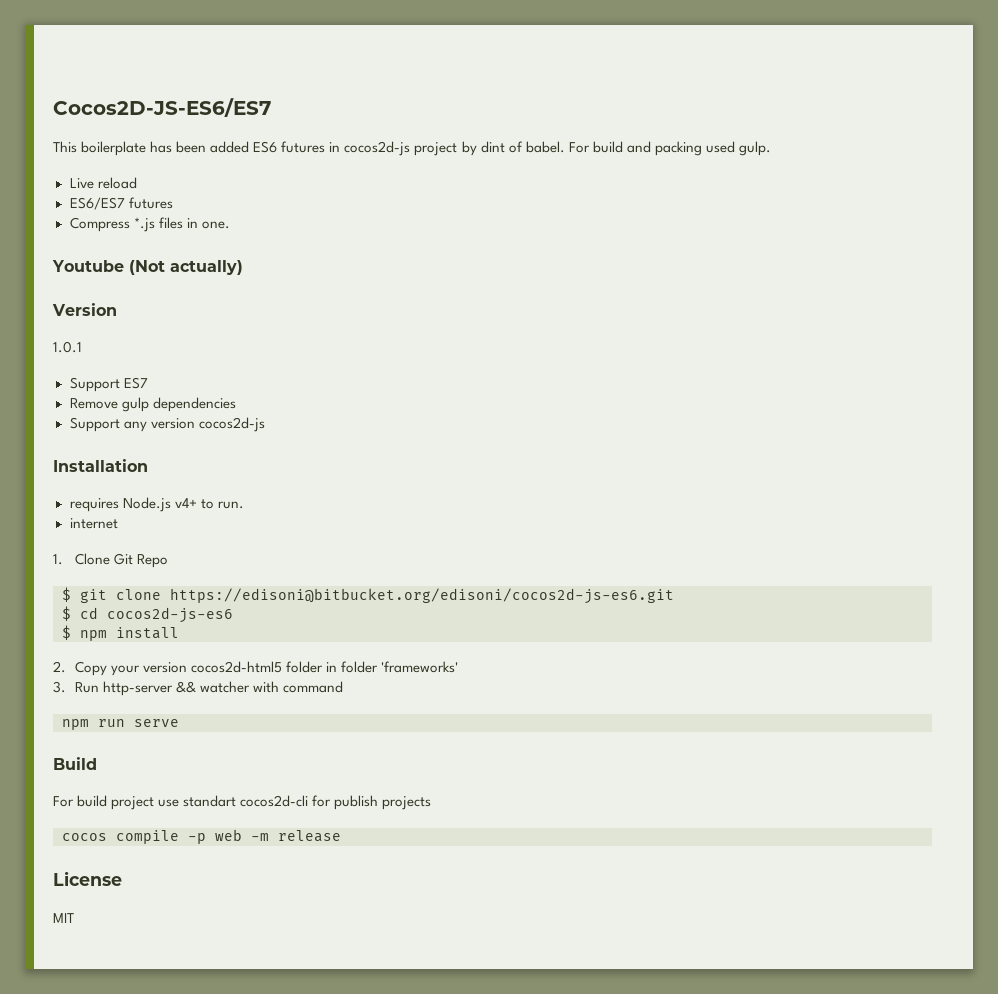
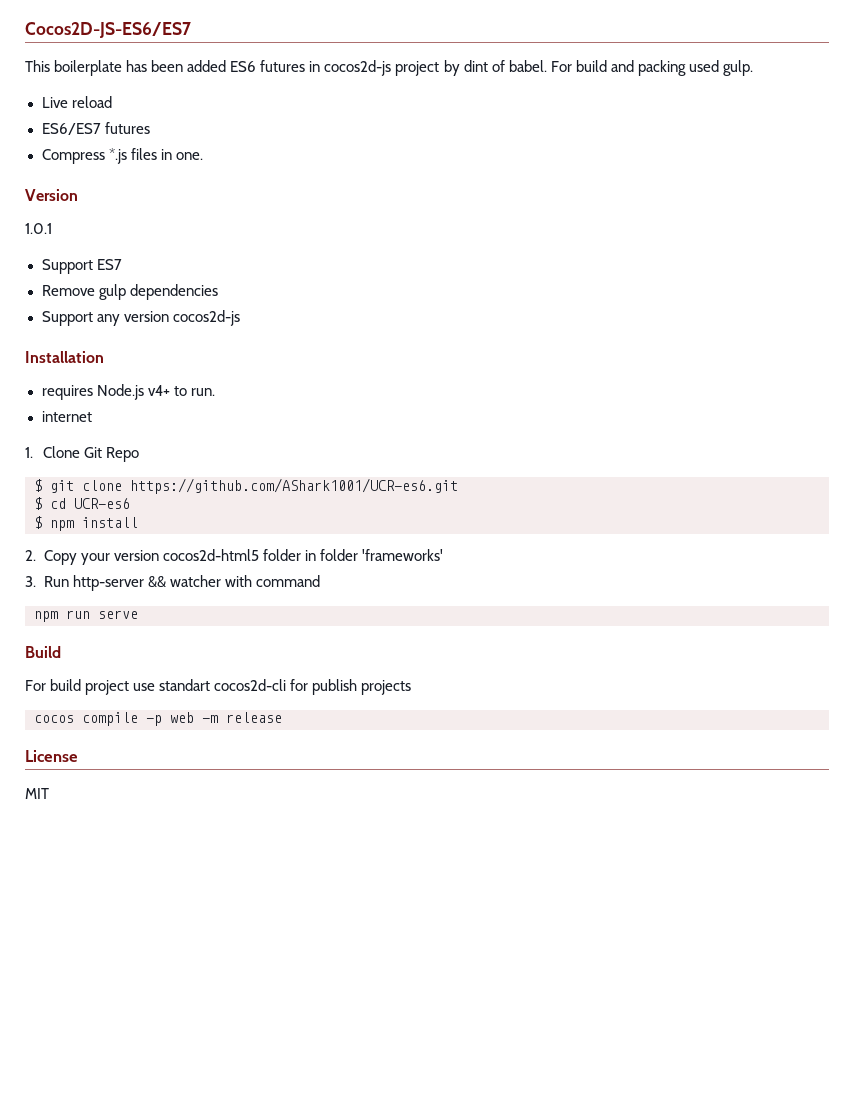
- Youtube (Not actually)
- $ git clone https://edisoni@bitbucket.org/edisoni/cocos2d-js-es6.git
+ $ git clone https://github.com/AShark1001/UCR-es6.git
- $ cd cocos2d-js-es6
+ $ cd UCR-es6

